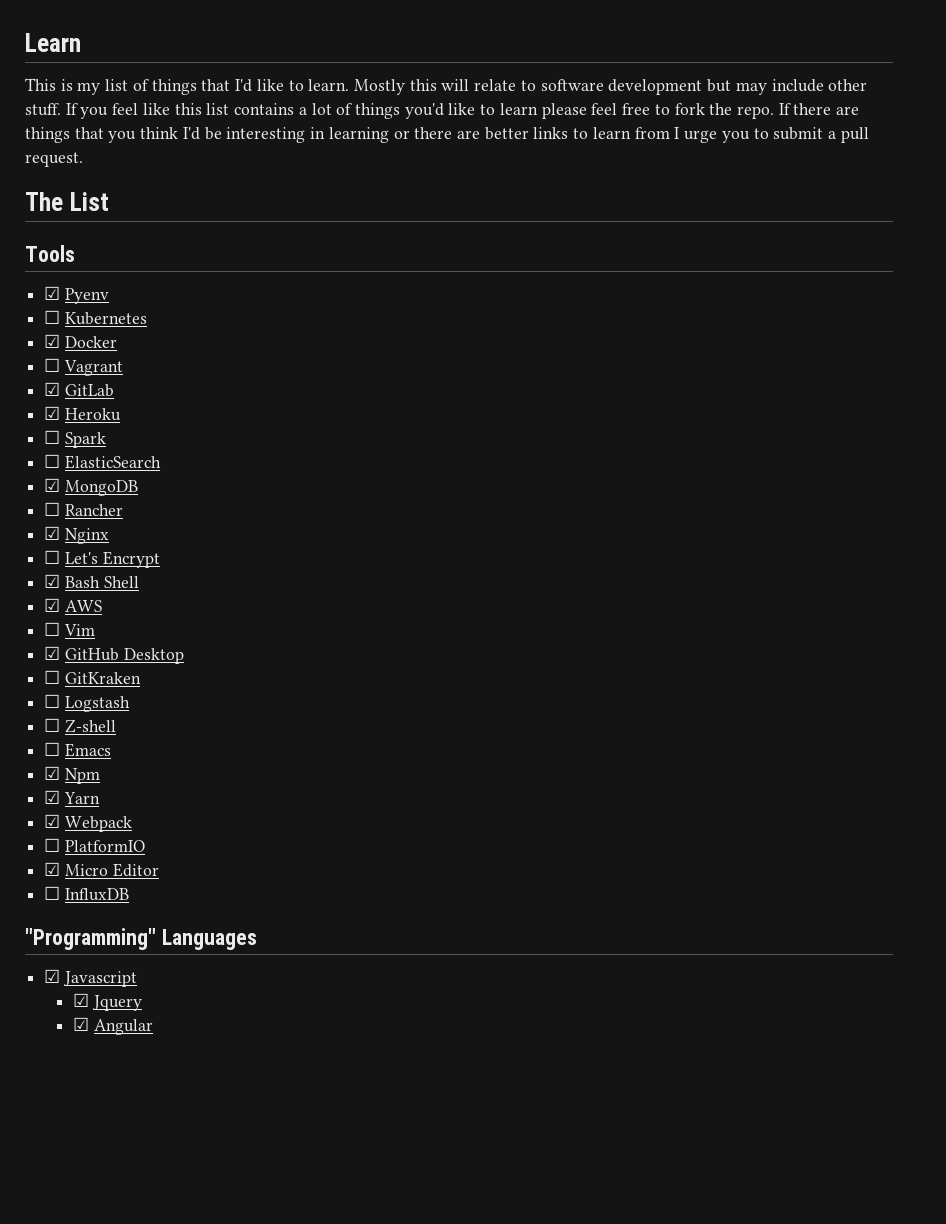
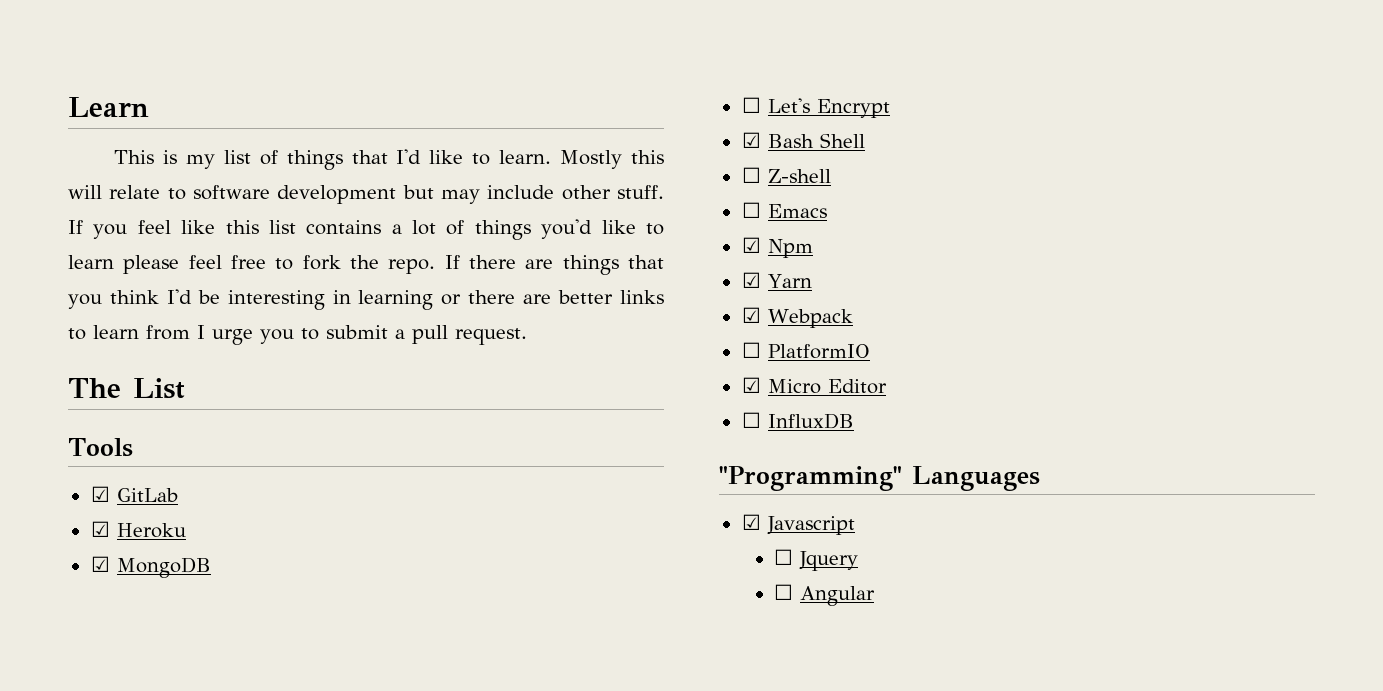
- ☑ Pyenv
- ☐ Kubernetes
- ☑ Docker
- ☐ Vagrant
  ☑ GitLab
  ☑ Heroku
- ☐ Spark
- ☐ ElasticSearch
  ☑ MongoDB
- ☐ Rancher
- ☑ Nginx
- ☑ AWS
- ☐ Vim
- ☑ GitHub Desktop
- ☐ GitKraken
- ☐ Logstash
- ☑ Jquery
+ ☐ Jquery
- ☑ Angular
+ ☐ Angular

